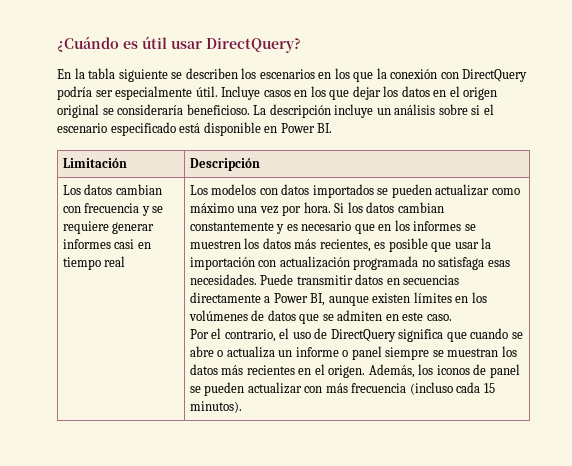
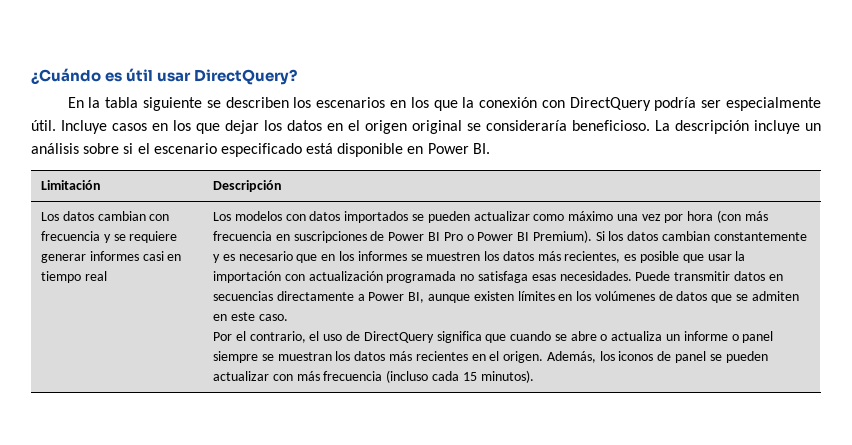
- Los modelos con datos importados se pueden actualizar como máximo una vez por hora.
+ Los modelos con datos importados se pueden actualizar como máximo una vez por hora (con más frecuencia en suscripciones de Power BI Pro o Power BI Premium).

